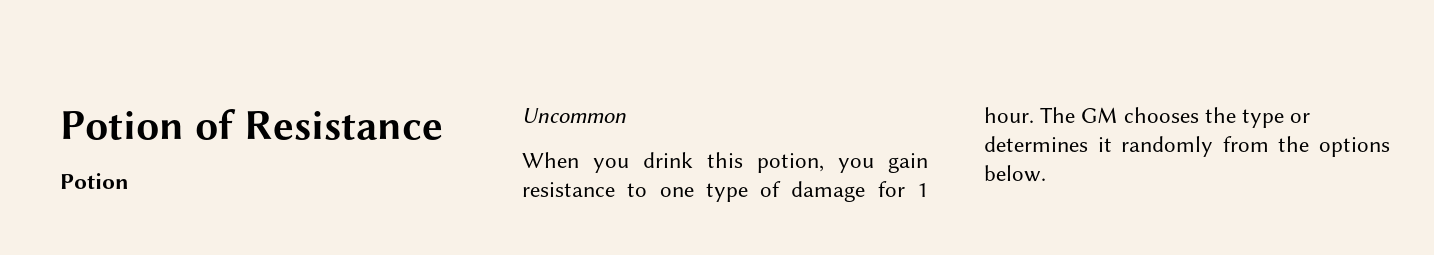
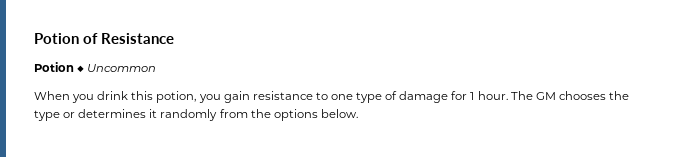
  Potion of Resistance
- Potion
- Uncommon
+ Potion ◆ Uncommon

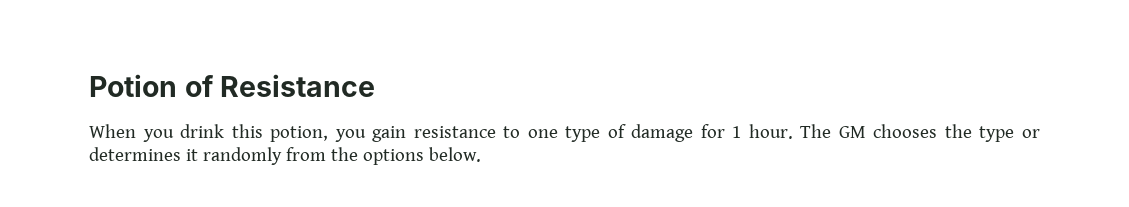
- Potion ◆ Uncommon

